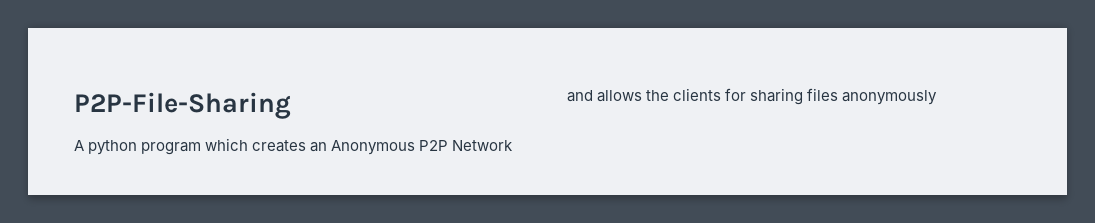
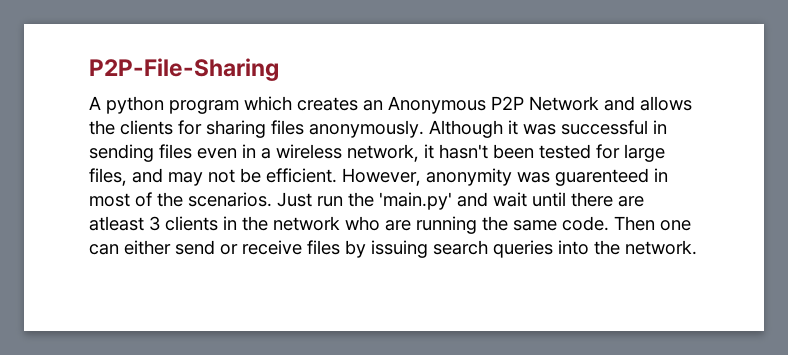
- A python program which creates an Anonymous P2P Network and allows the clients for sharing files anonymously
+ A python program which creates an Anonymous P2P Network and allows the clients for sharing files anonymously. Although it was successful in sending files even in a wireless network, it hasn't been tested for large files, and may not be efficient. However, anonymity was guarenteed in most of the scenarios. Just run the 'main.py' and wait until there are atleast 3 clients in the network who are running the same code. Then one can either send or receive files by issuing search queries into the network.

